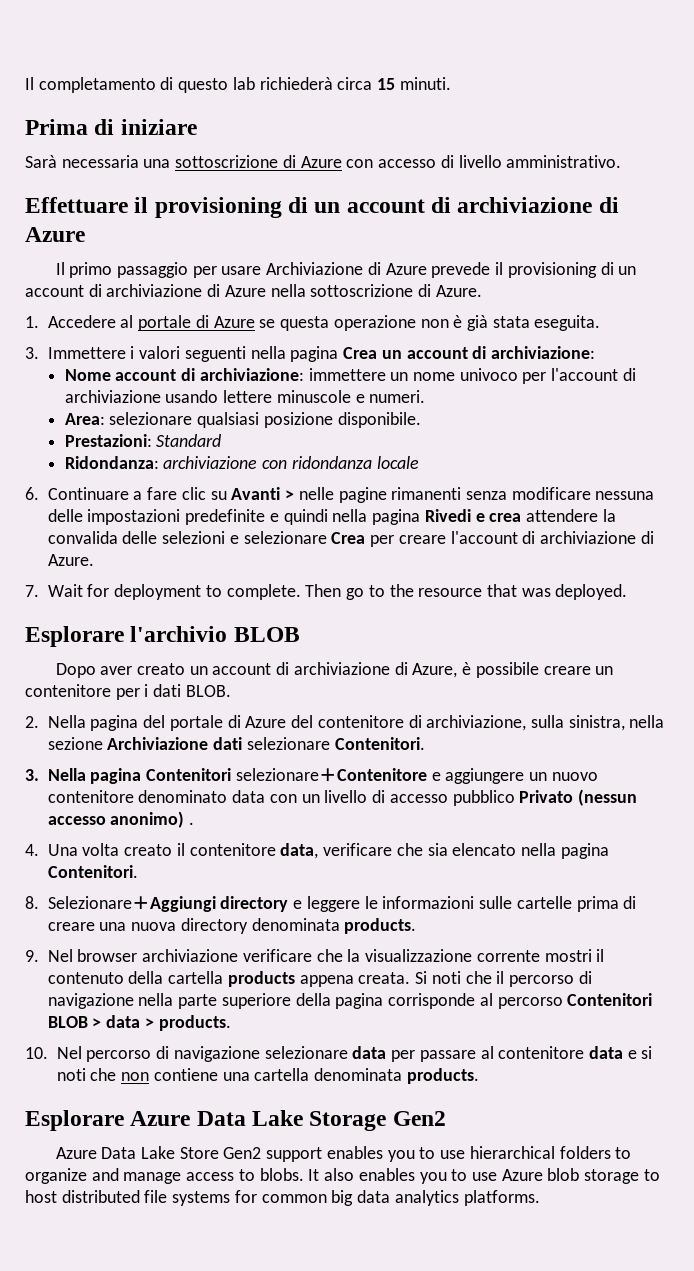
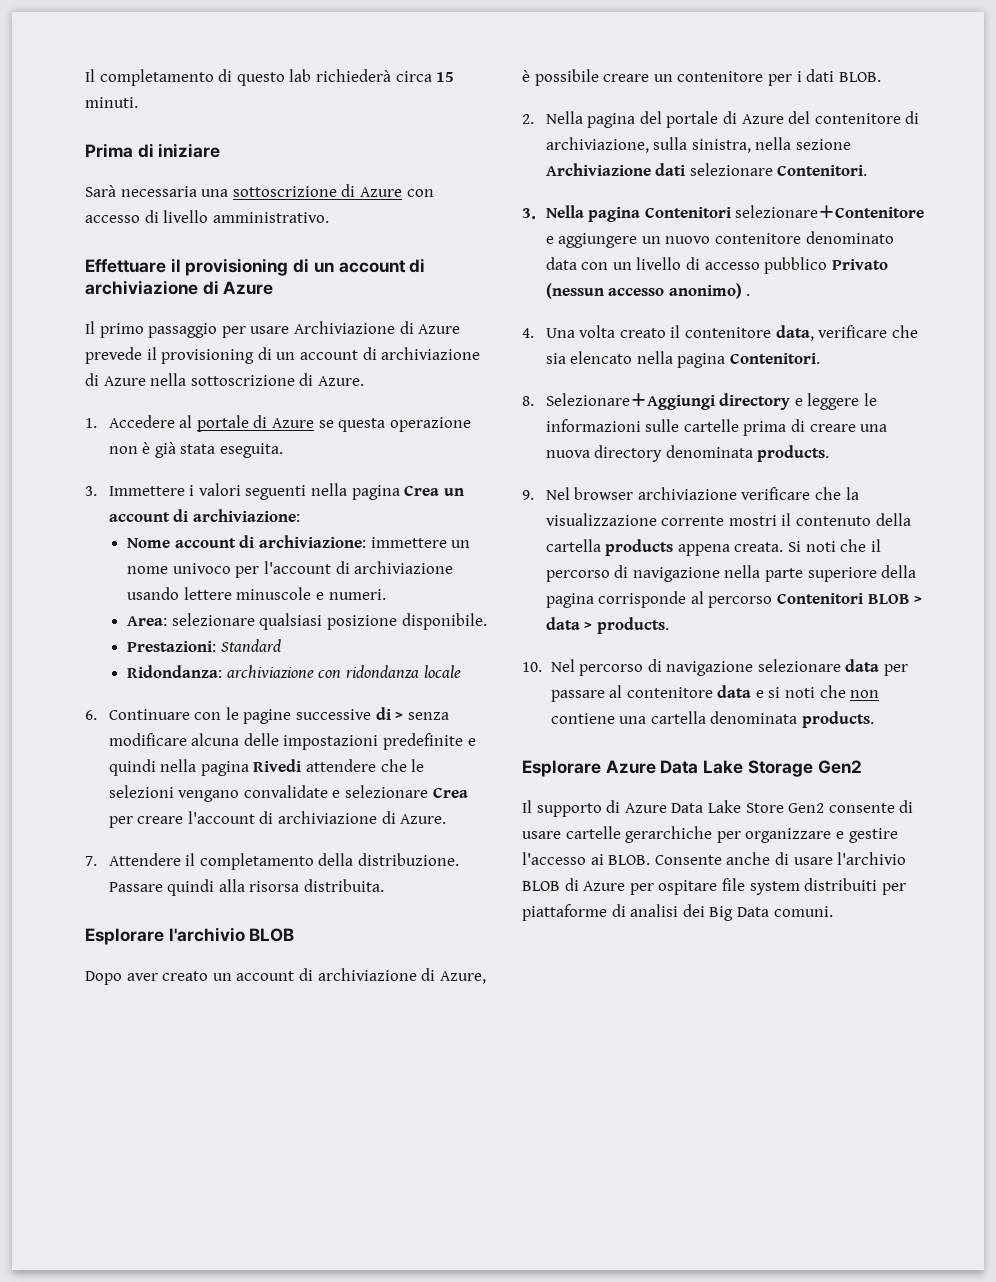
- 6. Continuare a fare clic su Avanti > nelle pagine rimanenti senza modificare nessuna delle impostazioni predefinite e quindi nella pagina Rivedi e crea attendere la convalida delle selezioni e selezionare Crea per creare l'account di archiviazione di Azure.
+ 6. Continuare con le pagine successive di > senza modificare alcuna delle impostazioni predefinite e quindi nella pagina Rivedi attendere che le selezioni vengano convalidate e selezionare Crea per creare l'account di archiviazione di Azure.
- 7. Wait for deployment to complete. Then go to the resource that was deployed.
+ 7. Attendere il completamento della distribuzione. Passare quindi alla risorsa distribuita.
- Azure Data Lake Store Gen2 support enables you to use hierarchical folders to organize and manage access to blobs. It also enables you to use Azure blob storage to host distributed file systems for common big data analytics platforms.
+ Il supporto di Azure Data Lake Store Gen2 consente di usare cartelle gerarchiche per organizzare e gestire l'accesso ai BLOB. Consente anche di usare l'archivio BLOB di Azure per ospitare file system distribuiti per piattaforme di analisi dei Big Data comuni.

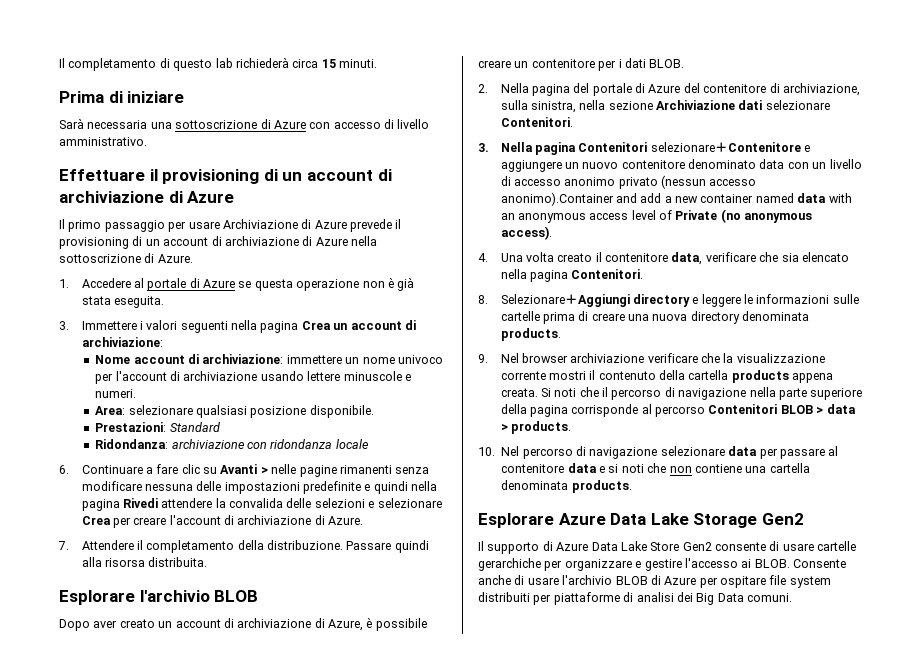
- 6. Continuare con le pagine successive di > senza modificare alcuna delle impostazioni predefinite e quindi nella pagina Rivedi attendere che le selezioni vengano convalidate e selezionare Crea per creare l'account di archiviazione di Azure.
+ 6. Continuare a fare clic su Avanti > nelle pagine rimanenti senza modificare nessuna delle impostazioni predefinite e quindi nella pagina Rivedi attendere la convalida delle selezioni e selezionare Crea per creare l'account di archiviazione di Azure.
- 3. Nella pagina Contenitori selezionare＋Contenitore e aggiungere un nuovo contenitore denominato data con un livello di accesso pubblico Privato (nessun accesso anonimo) .
+ 3. Nella pagina Contenitori selezionare＋Contenitore e aggiungere un nuovo contenitore denominato data con un livello di accesso anonimo privato (nessun accesso anonimo).Container and add a new container named data with an anonymous access level of Private (no anonymous access).

